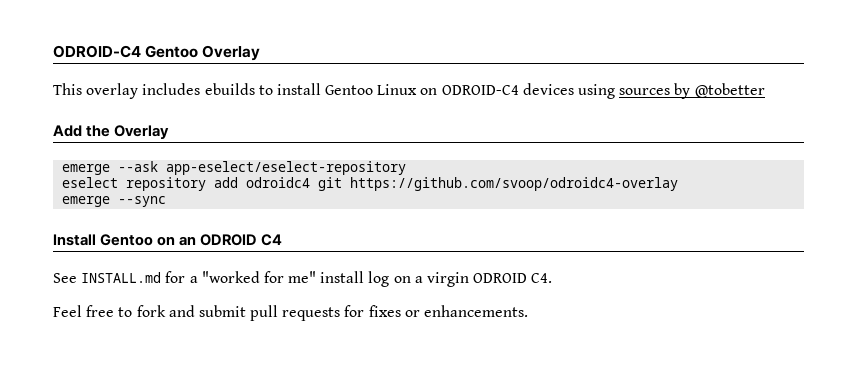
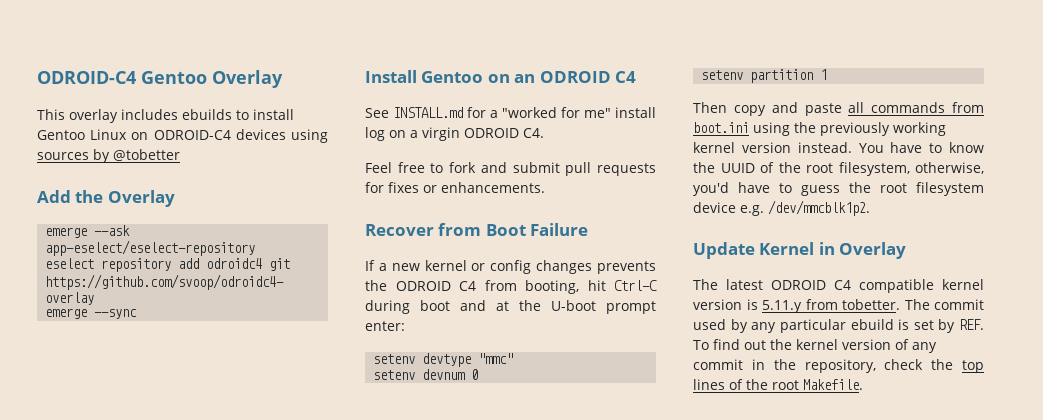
+ Recover from Boot Failure
+ If a new kernel or config changes prevents the ODROID C4 from booting, hit Ctrl-C during boot and at the U-boot prompt enter:
+ setenv devtype "mmc"
+ setenv devnum 0
+ setenv partition 1
+ Then copy and paste all commands from boot.ini using the previously working kernel version instead. You have to know the UUID of the root filesystem, otherwise, you'd have to guess the root filesystem device e.g. /dev/mmcblk1p2.
+ Update Kernel in Overlay
+ The latest ODROID C4 compatible kernel version is 5.11.y from tobetter. The commit used by any particular ebuild is set by REF. To find out the kernel version of any commit in the repository, check the top lines of the root Makefile.

